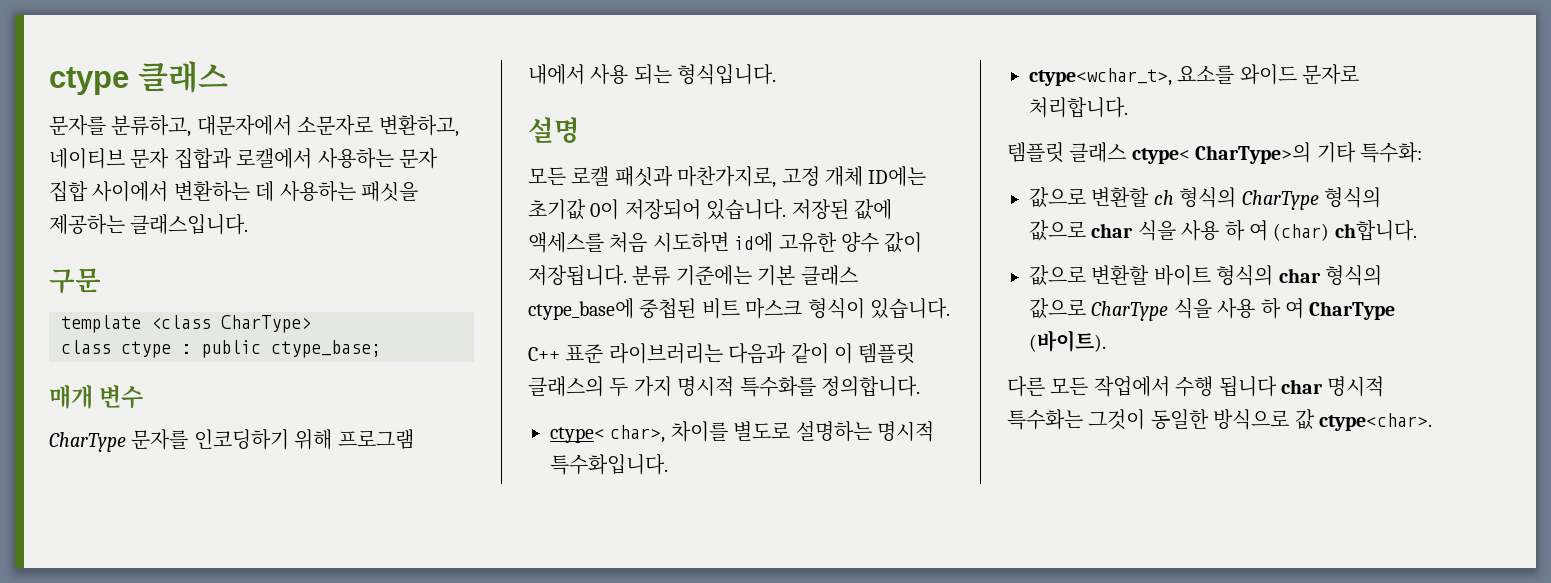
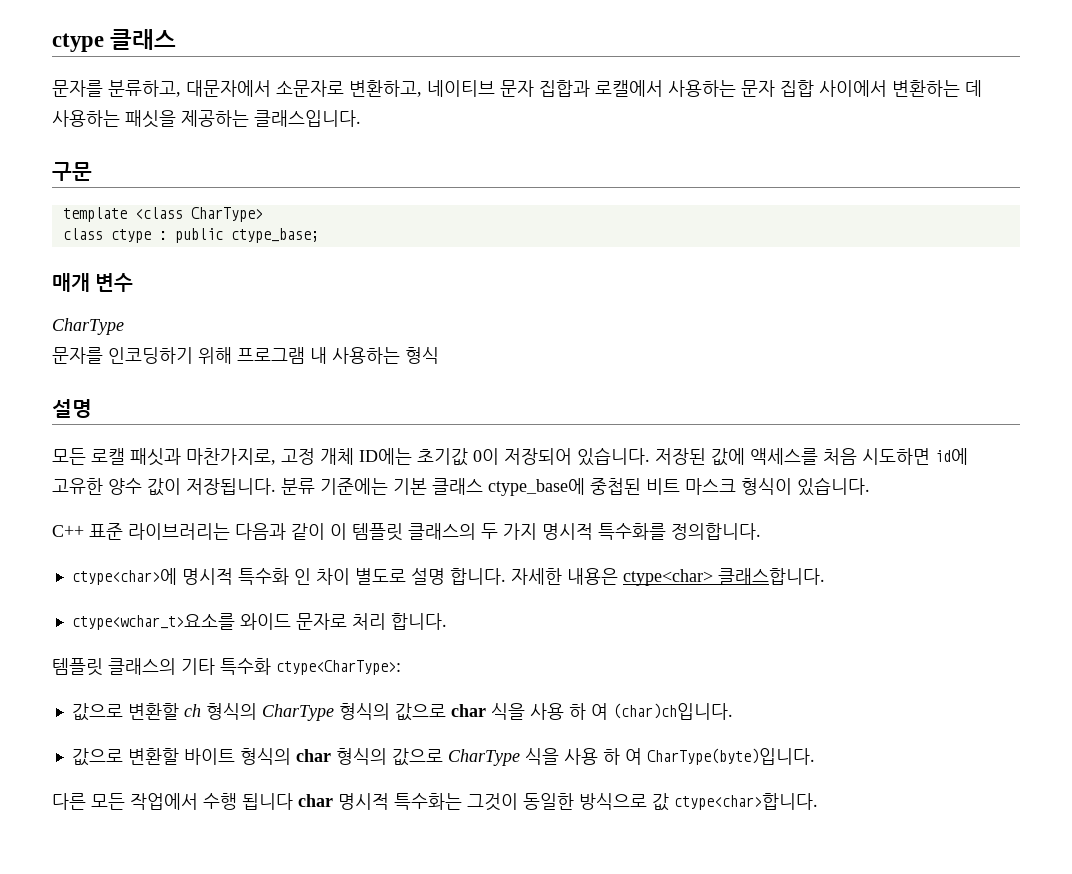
  매개 변수
- CharType 문자를 인코딩하기 위해 프로그램 내에서 사용 되는 형식입니다.
+ CharType
+ 문자를 인코딩하기 위해 프로그램 내 사용하는 형식
- ctype< char>, 차이를 별도로 설명하는 명시적 특수화입니다.
- ctype<wchar_t>, 요소를 와이드 문자로 처리합니다.
- 템플릿 클래스 ctype< CharType>의 기타 특수화:
+ ctype<char>에 명시적 특수화 인 차이 별도로 설명 합니다. 자세한 내용은 ctype<char> 클래스합니다.
+ ctype<wchar_t>요소를 와이드 문자로 처리 합니다.
+ 템플릿 클래스의 기타 특수화 ctype<CharType>:
- 값으로 변환할 ch 형식의 CharType 형식의 값으로 char 식을 사용 하 여 (char) ch합니다.
+ 값으로 변환할 ch 형식의 CharType 형식의 값으로 char 식을 사용 하 여 (char)ch입니다.
- 값으로 변환할 바이트 형식의 char 형식의 값으로 CharType 식을 사용 하 여 CharType (바이트).
+ 값으로 변환할 바이트 형식의 char 형식의 값으로 CharType 식을 사용 하 여 CharType(byte)입니다.
- 다른 모든 작업에서 수행 됩니다 char 명시적 특수화는 그것이 동일한 방식으로 값 ctype<char>.
+ 다른 모든 작업에서 수행 됩니다 char 명시적 특수화는 그것이 동일한 방식으로 값 ctype<char>합니다.

